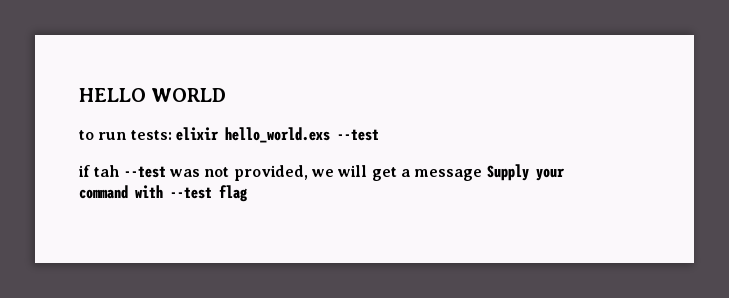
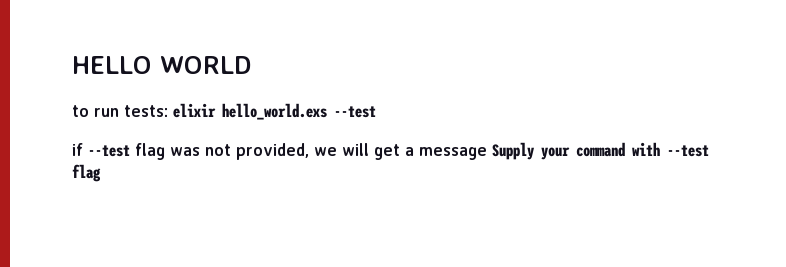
- if tah --test was not provided, we will get a message Supply your command with --test flag
+ if --test flag was not provided, we will get a message Supply your command with --test flag

